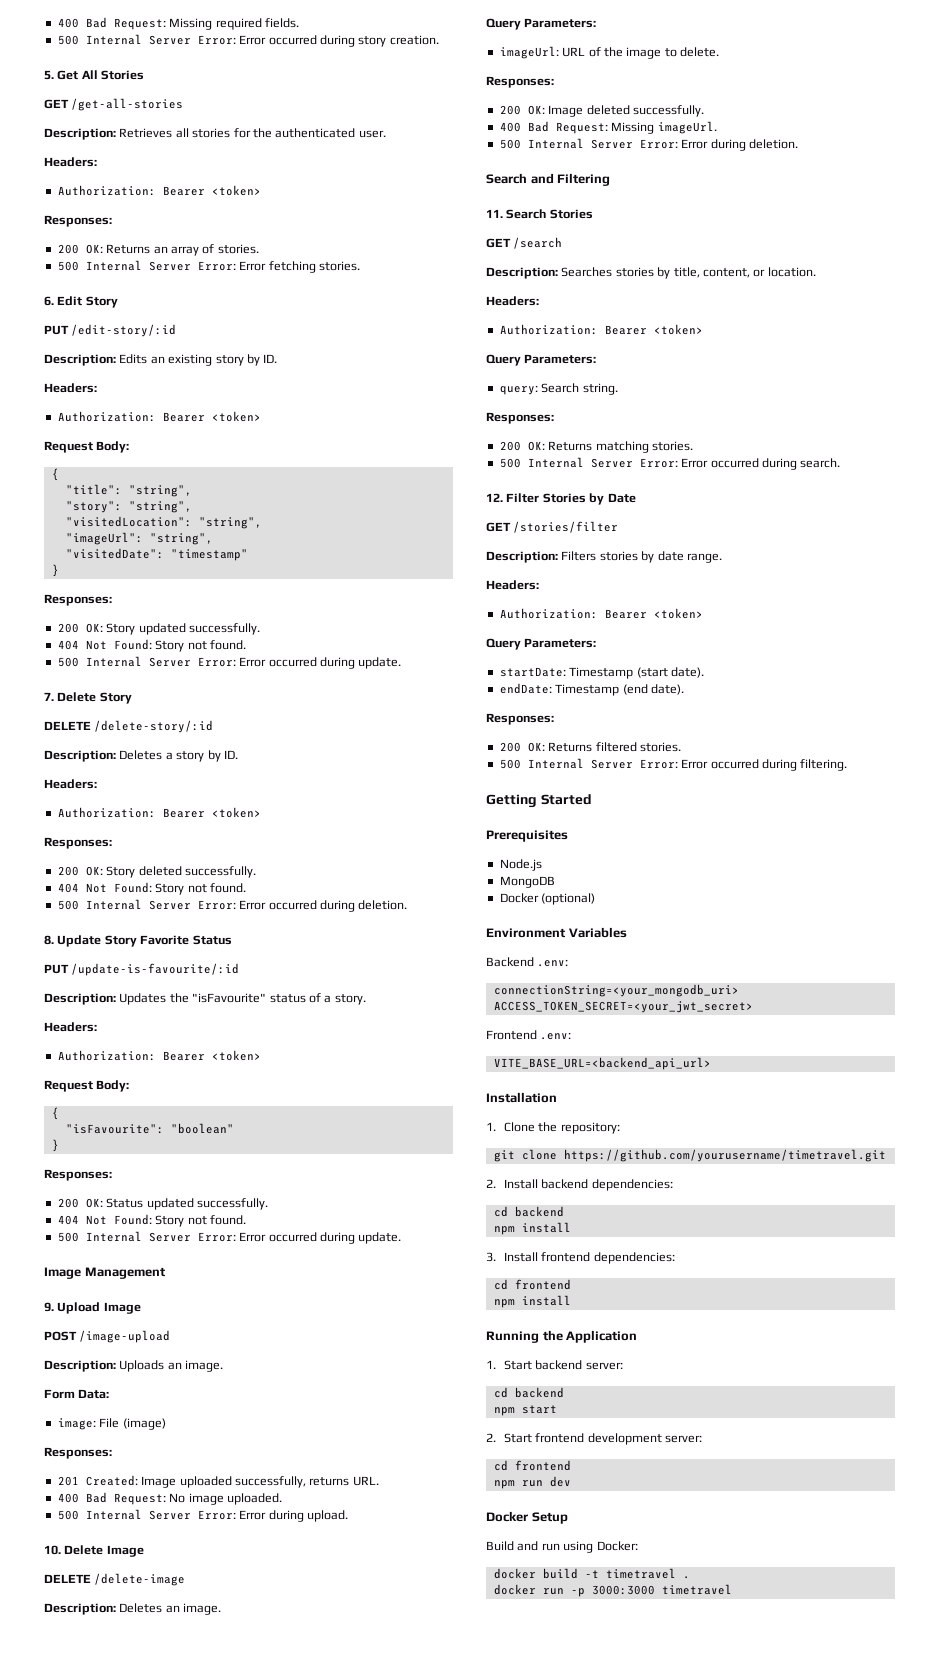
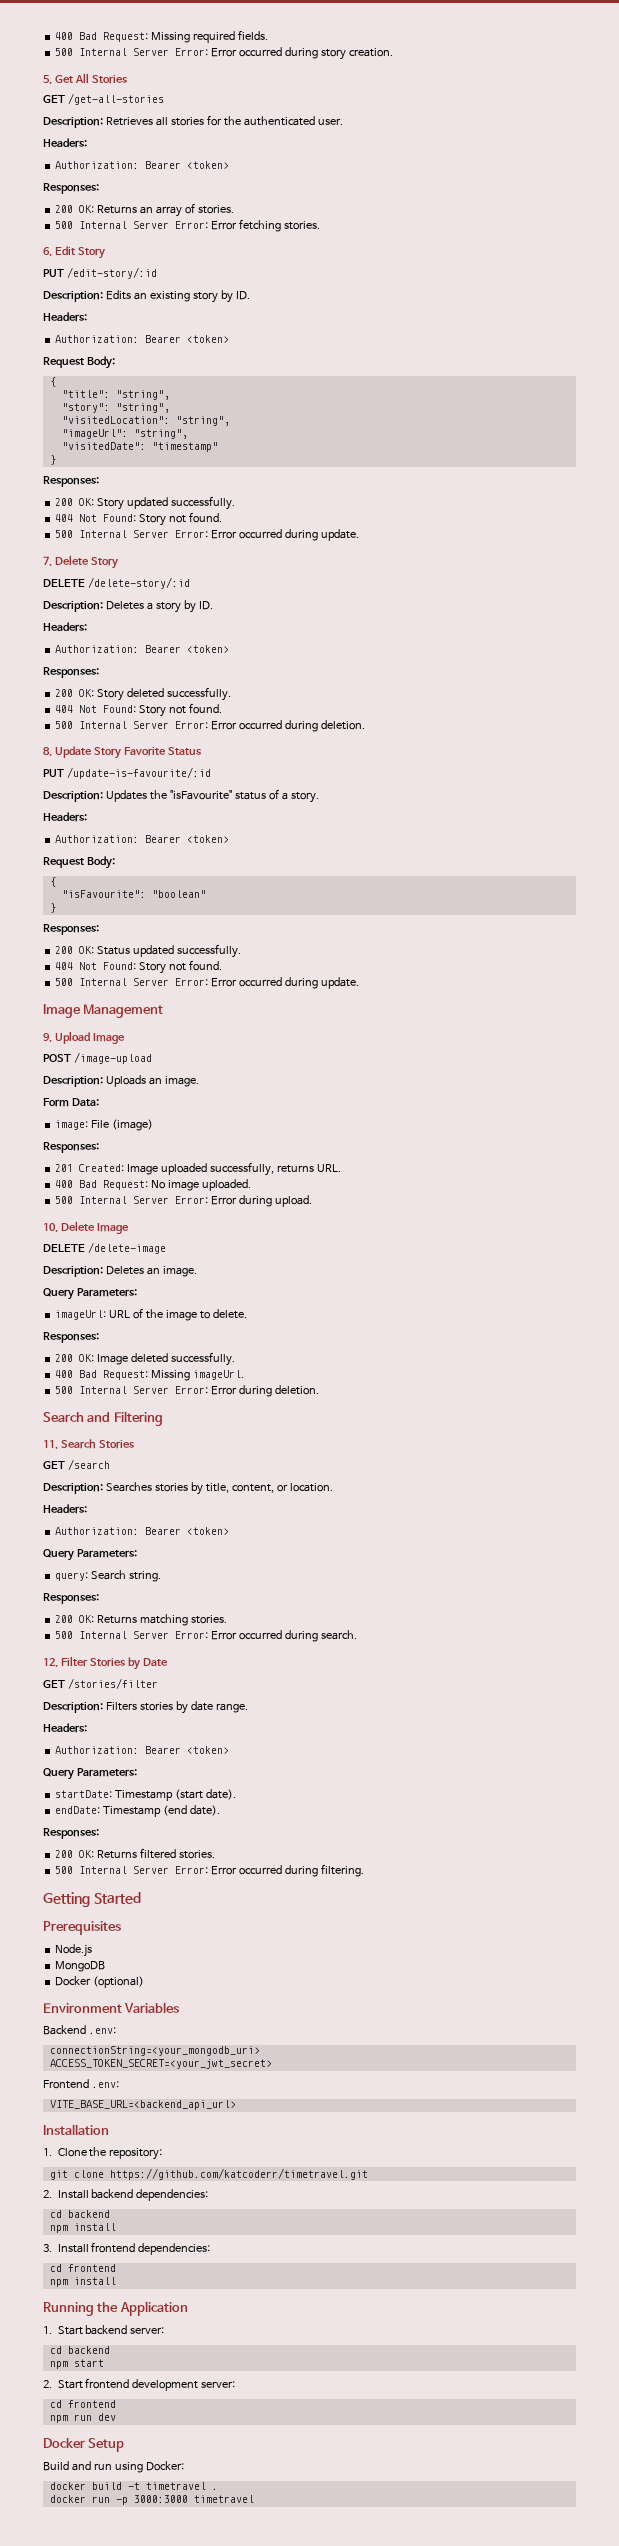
- git clone https://github.com/yourusername/timetravel.git
+ git clone https://github.com/katcoderr/timetravel.git

